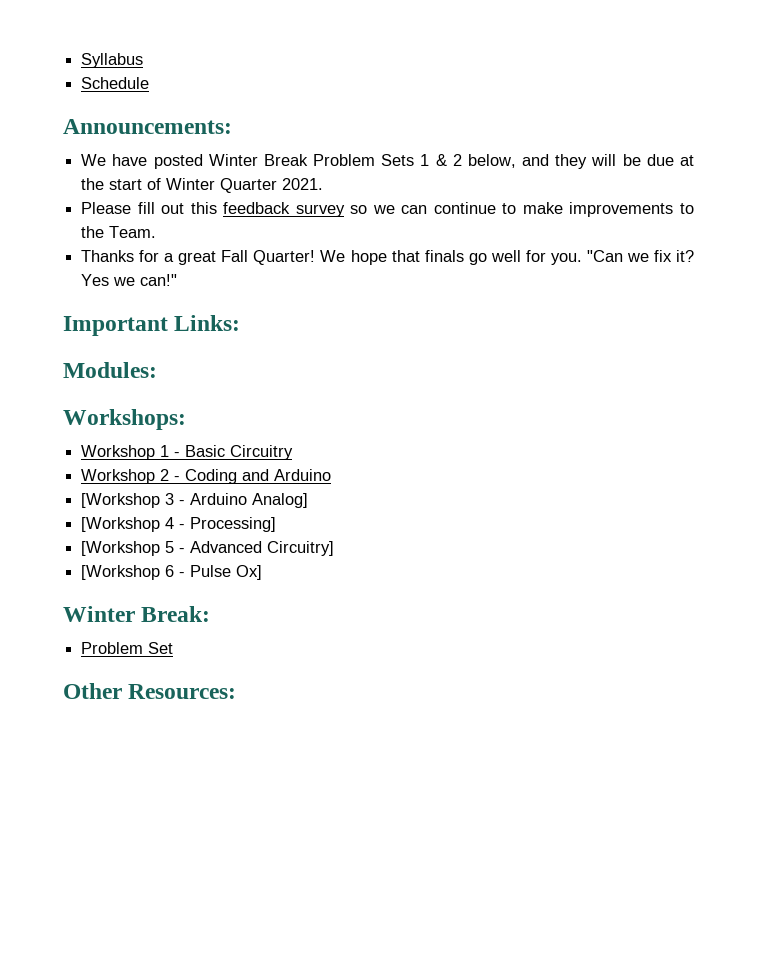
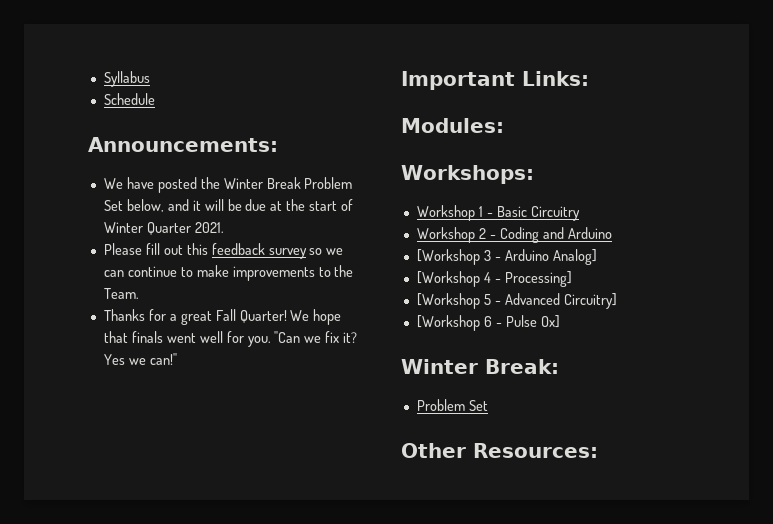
- We have posted Winter Break Problem Sets 1 & 2 below, and they will be due at the start of Winter Quarter 2021.
+ We have posted the Winter Break Problem Set below, and it will be due at the start of Winter Quarter 2021.
- We hope that finals go well for you.
+ We hope that finals went well for you.

